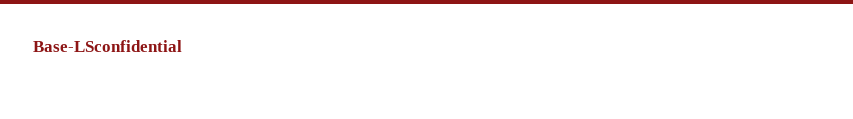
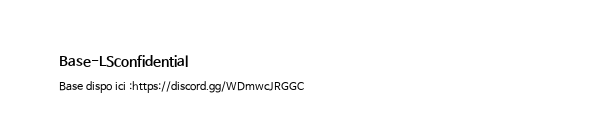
+ Base dispo ici :https://discord.gg/WDmwcJRGGC

